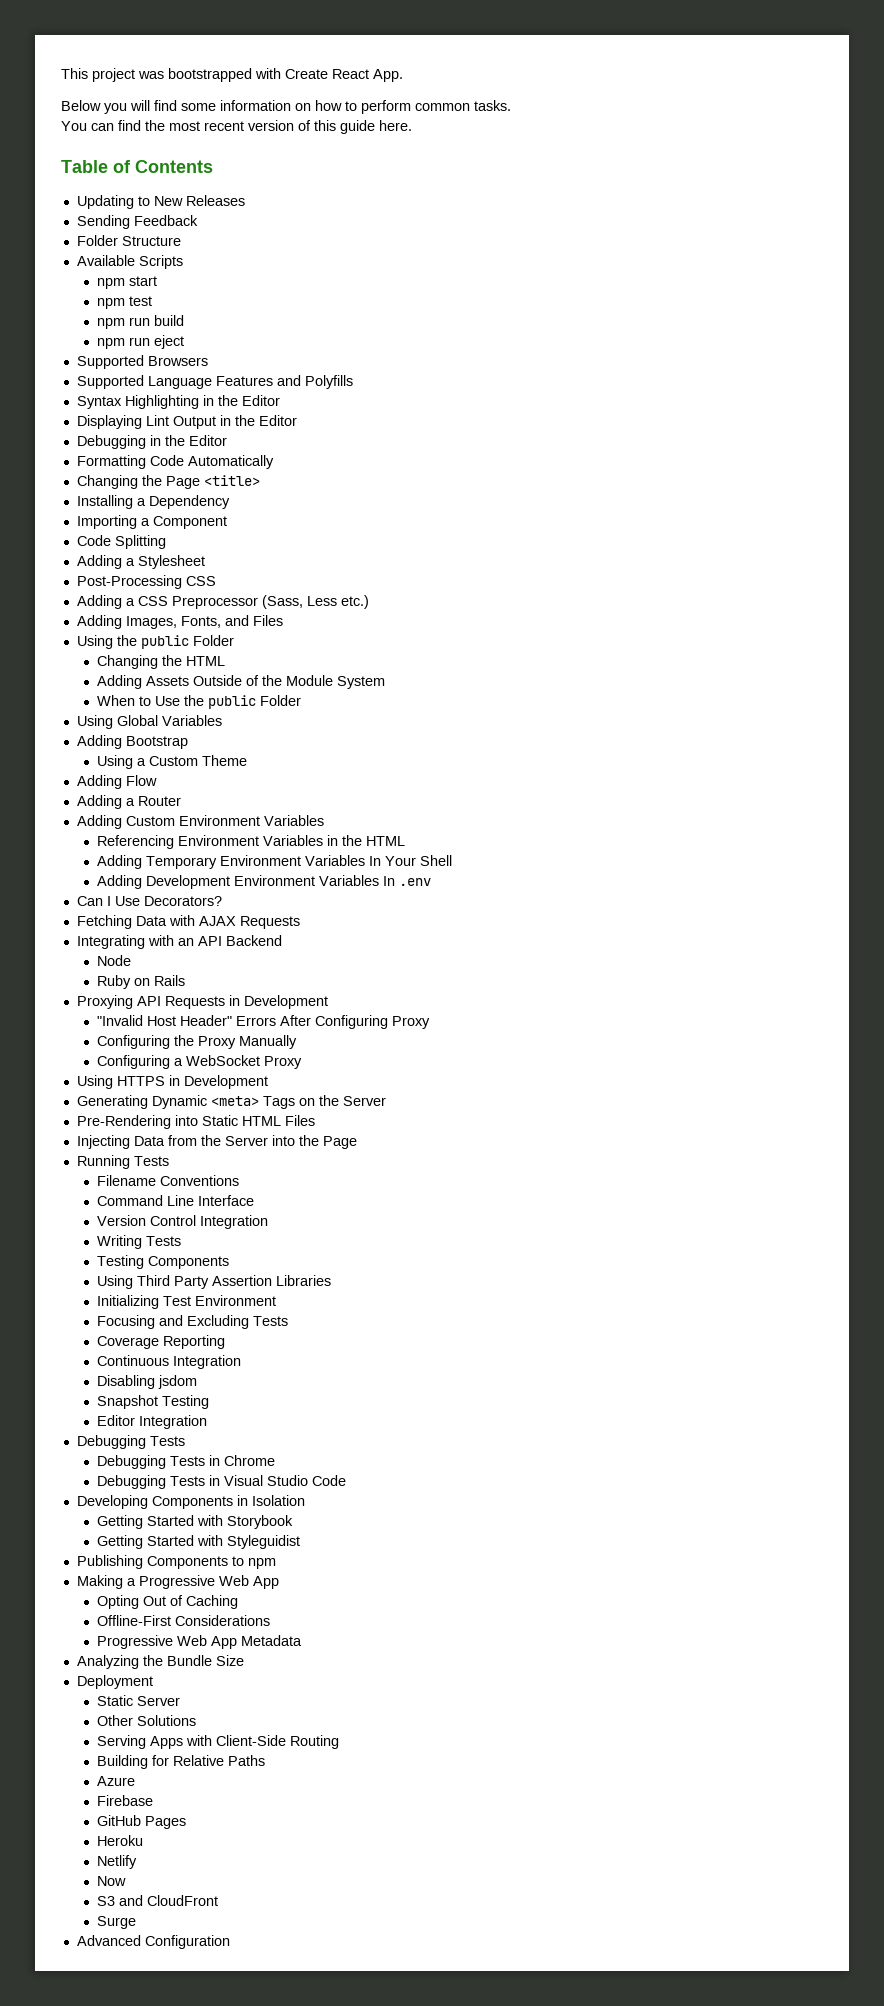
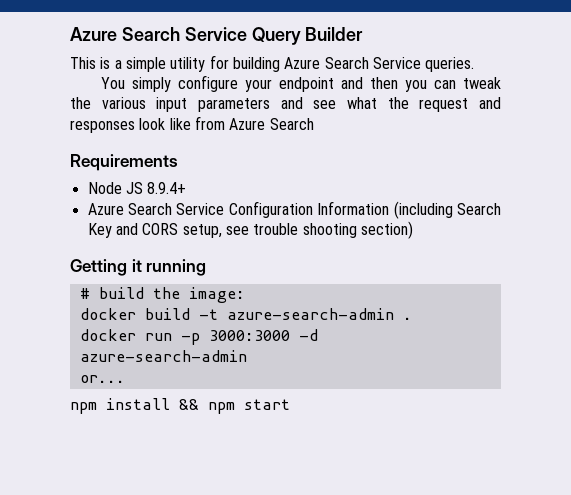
- This project was bootstrapped with Create React App.
- Below you will find some information on how to perform common tasks.
- You can find the most recent version of this guide here.
- Table of Contents
- Updating to New Releases
- Sending Feedback
- Folder Structure
- Available Scripts
- npm start
- npm test
- npm run build
- npm run eject
- Supported Browsers
- Supported Language Features and Polyfills
- Syntax Highlighting in the Editor
- Displaying Lint Output in the Editor
- Debugging in the Editor
- Formatting Code Automatically
- Changing the Page <title>
- Installing a Dependency
- Importing a Component
- Code Splitting
- Adding a Stylesheet
- Post-Processing CSS
- Adding a CSS Preprocessor (Sass, Less etc.)
- Adding Images, Fonts, and Files
- Using the public Folder
- Changing the HTML
- Adding Assets Outside of the Module System
- When to Use the public Folder
- Using Global Variables
- Adding Bootstrap
- Using a Custom Theme
- Adding Flow
- Adding a Router
- Adding Custom Environment Variables
- Referencing Environment Variables in the HTML
- Adding Temporary Environment Variables In Your Shell
- Adding Development Environment Variables In .env
- Can I Use Decorators?
- Fetching Data with AJAX Requests
- Integrating with an API Backend
- Node
- Ruby on Rails
- Proxying API Requests in Development
- "Invalid Host Header" Errors After Configuring Proxy
- Configuring the Proxy Manually
- Configuring a WebSocket Proxy
- Using HTTPS in Development
- Generating Dynamic <meta> Tags on the Server
- Pre-Rendering into Static HTML Files
- Injecting Data from the Server into the Page
- Running Tests
- Filename Conventions
- Command Line Interface
- Version Control Integration
- Writing Tests
- Testing Components
- Using Third Party Assertion Libraries
- Initializing Test Environment
- Focusing and Excluding Tests
- Coverage Reporting
- Continuous Integration
- Disabling jsdom
- Snapshot Testing
- Editor Integration
- Debugging Tests
- Debugging Tests in Chrome
- Debugging Tests in Visual Studio Code
- Developing Components in Isolation
- Getting Started with Storybook
- Getting Started with Styleguidist
- Publishing Components to npm
- Making a Progressive Web App
- Opting Out of Caching
- Offline-First Considerations
- Progressive Web App Metadata
- Analyzing the Bundle Size
- Deployment
- Static Server
- Other Solutions
- Serving Apps with Client-Side Routing
- Building for Relative Paths
- Azure
- Firebase
- GitHub Pages
- Heroku
- Netlify
- Now
- S3 and CloudFront
- Surge
- Advanced Configuration
+ Azure Search Service Query Builder
+ This is a simple utility for building Azure Search Service queries.
+ You simply configure your endpoint and then you can tweak the various input parameters and see what the request and responses look like from Azure Search
+ Requirements
+ Node JS 8.9.4+
+ Azure Search Service Configuration Information (including Search Key and CORS setup, see trouble shooting section)
+ Getting it running
+ # build the image:
+ docker build -t azure-search-admin .
+ docker run -p 3000:3000 -d azure-search-admin
+ or...
+ npm install && npm start

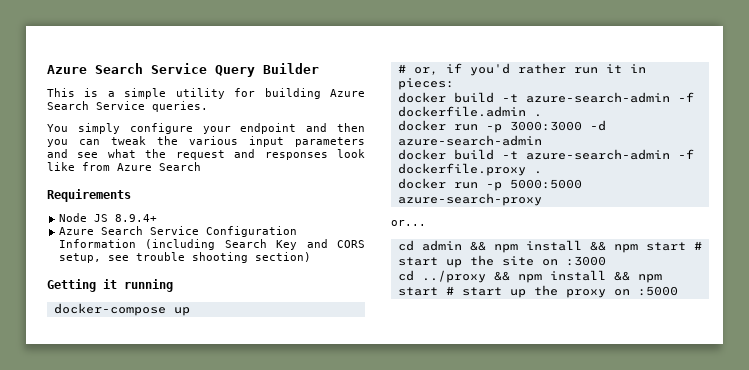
- # build the image:
- docker build -t azure-search-admin .
+ docker-compose up
+ # or, if you'd rather run it in pieces:
+ docker build -t azure-search-admin -f dockerfile.admin .
+ docker build -t azure-search-admin -f dockerfile.proxy .
+ docker run -p 5000:5000 azure-search-proxy
  or...
- npm install && npm start
+ cd admin && npm install && npm start # start up the site on :3000
+ cd ../proxy && npm install && npm start # start up the proxy on :5000

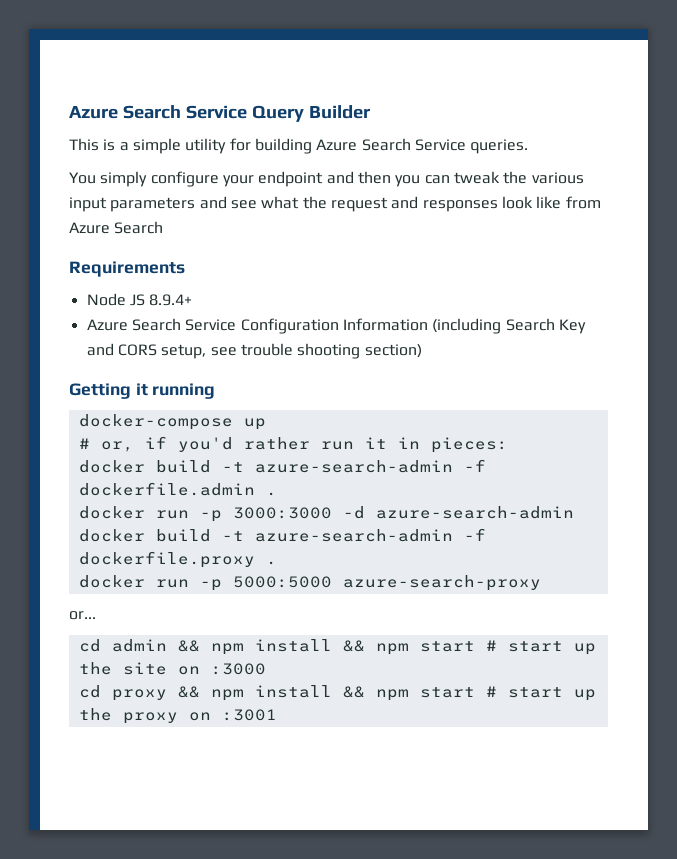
- cd ../proxy && npm install && npm start # start up the proxy on :5000
+ cd proxy && npm install && npm start # start up the proxy on :3001

